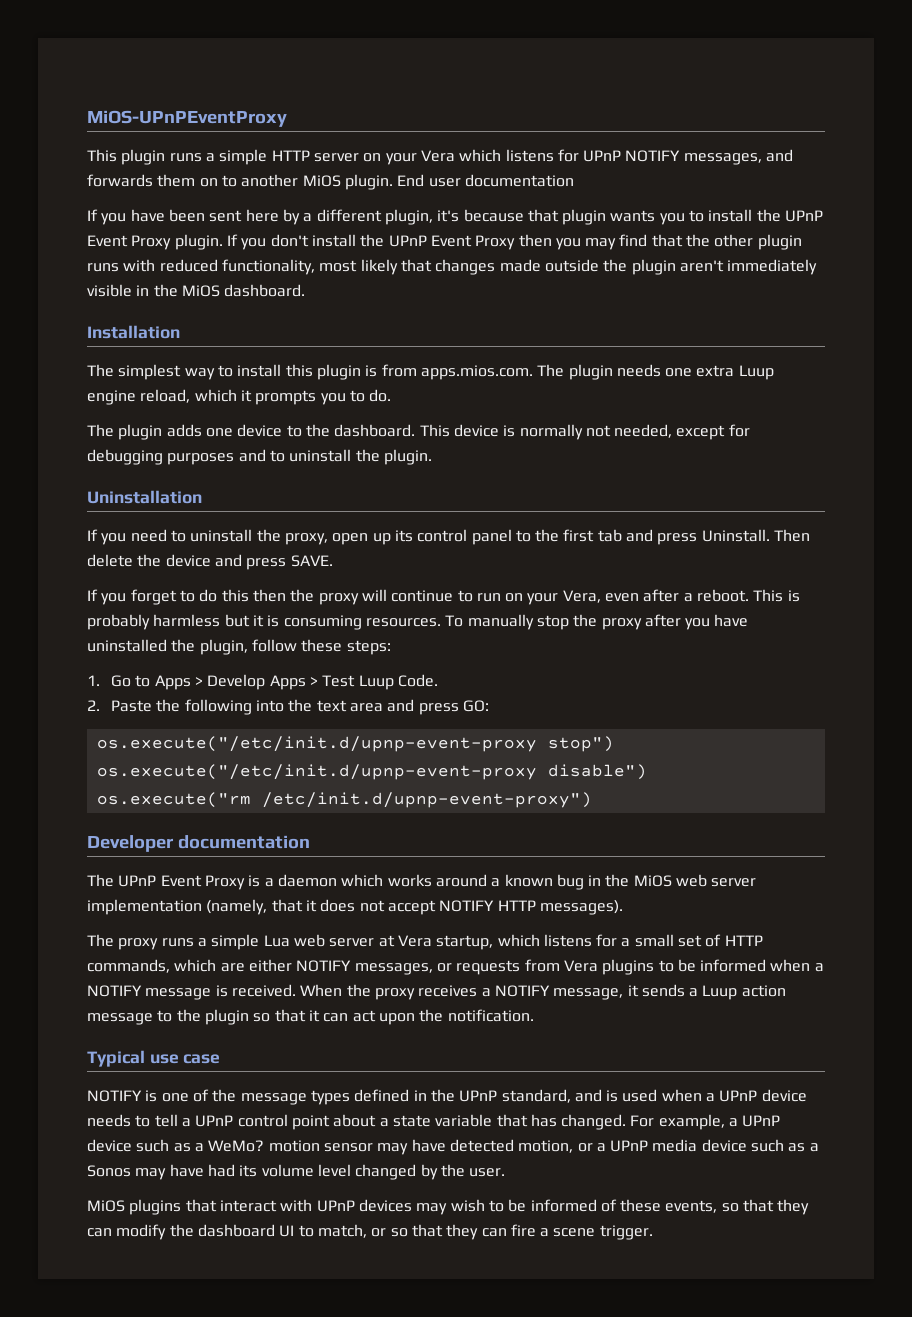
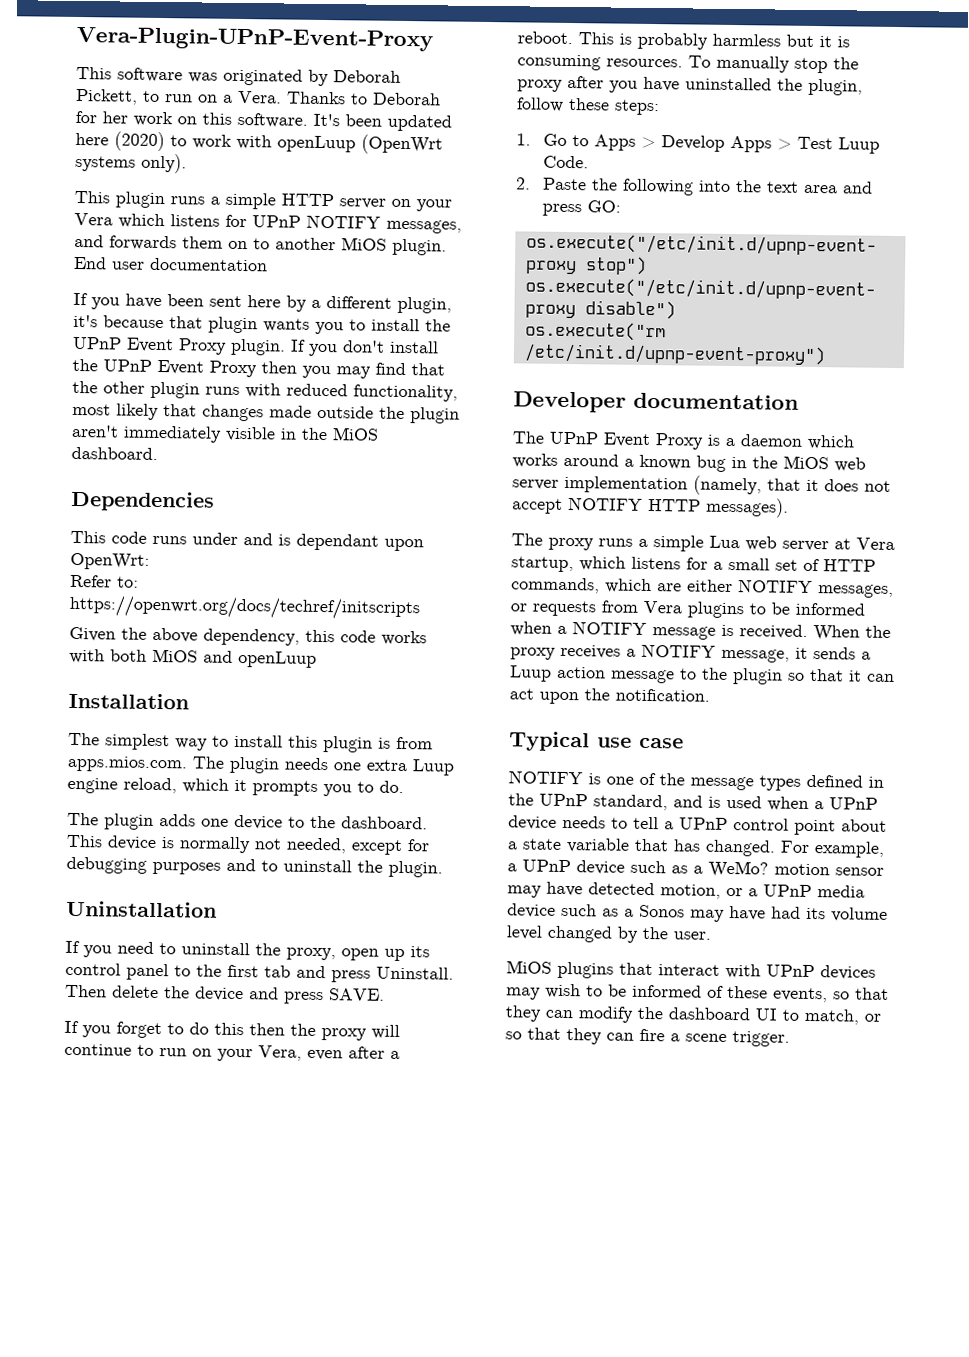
- MiOS-UPnPEventProxy
+ Vera-Plugin-UPnP-Event-Proxy
+ This software was originated by Deborah Pickett, to run on a Vera. Thanks to Deborah for her work on this software. It's been updated here (2020) to work with openLuup (OpenWrt systems only).
+ Dependencies
+ This code runs under and is dependant upon OpenWrt:
+ Refer to: https://openwrt.org/docs/techref/initscripts
+ Given the above dependency, this code works with both MiOS and openLuup

